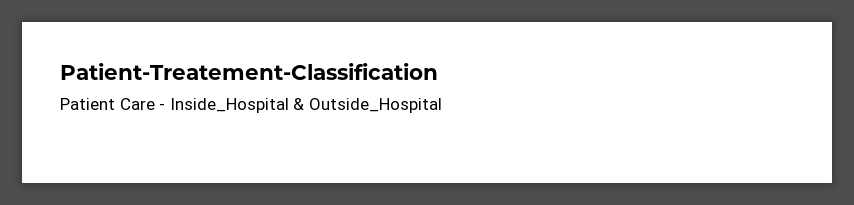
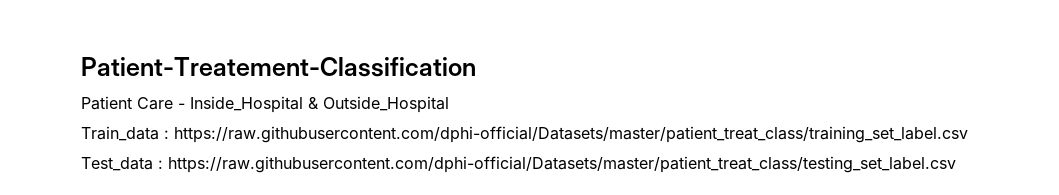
+ Train_data : https://raw.githubusercontent.com/dphi-official/Datasets/master/patient_treat_class/training_set_label.csv
+ Test_data : https://raw.githubusercontent.com/dphi-official/Datasets/master/patient_treat_class/testing_set_label.csv

